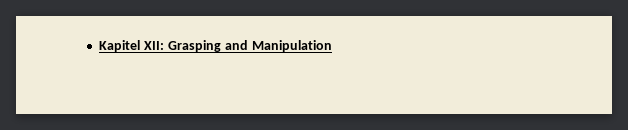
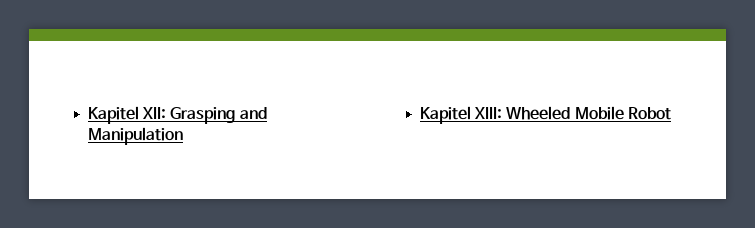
+ Kapitel XIII: Wheeled Mobile Robot

